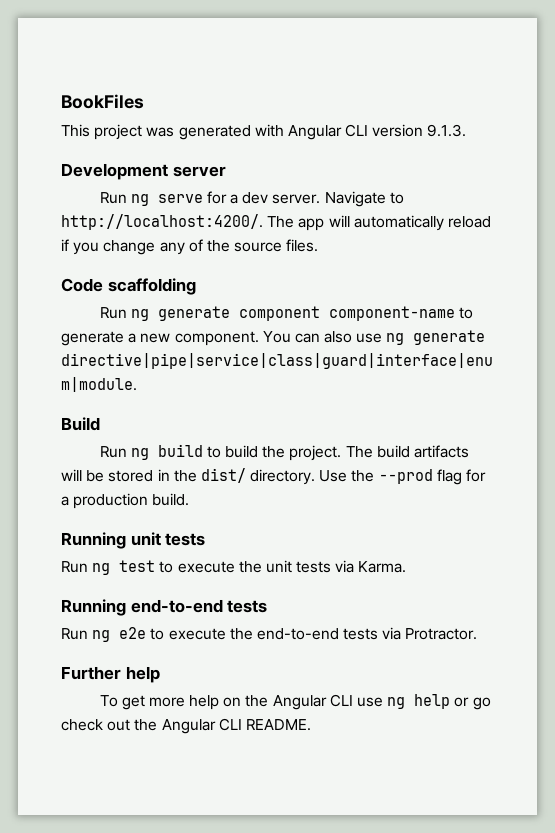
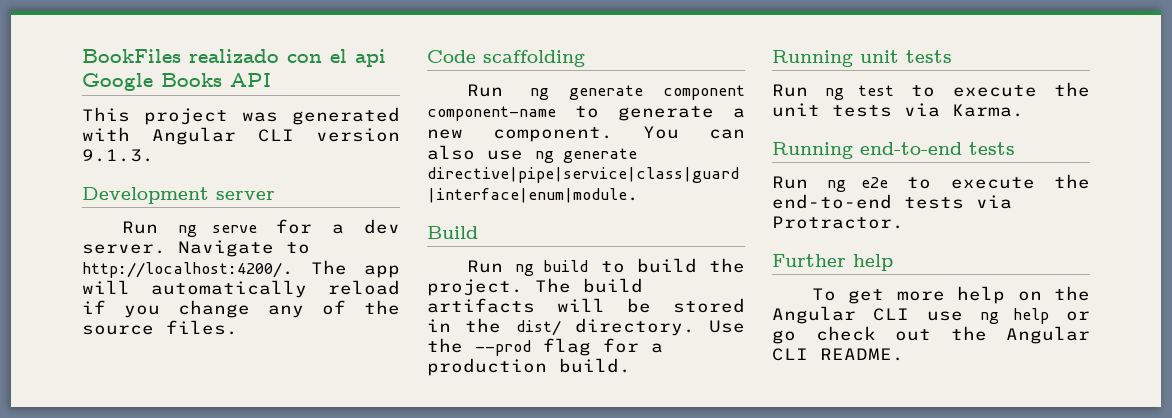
- BookFiles
+ BookFiles realizado con el api Google Books API

